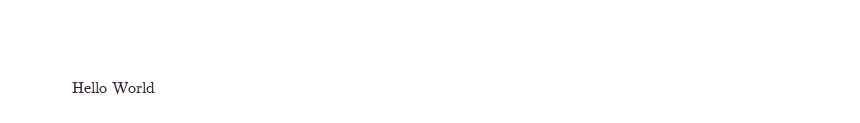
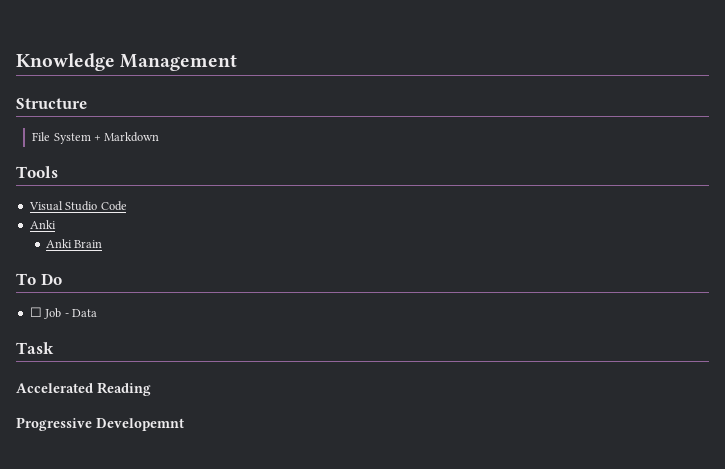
- Hello World
+ Knowledge Management
+ Structure
+ File System + Markdown
+ Tools
+ Visual Studio Code
+ Anki
+ Anki Brain
+ To Do
+ ☐ Job - Data
+ Task
+ Accelerated Reading
+ Progressive Developemnt

